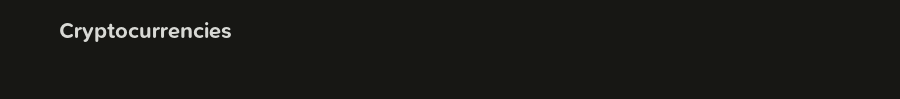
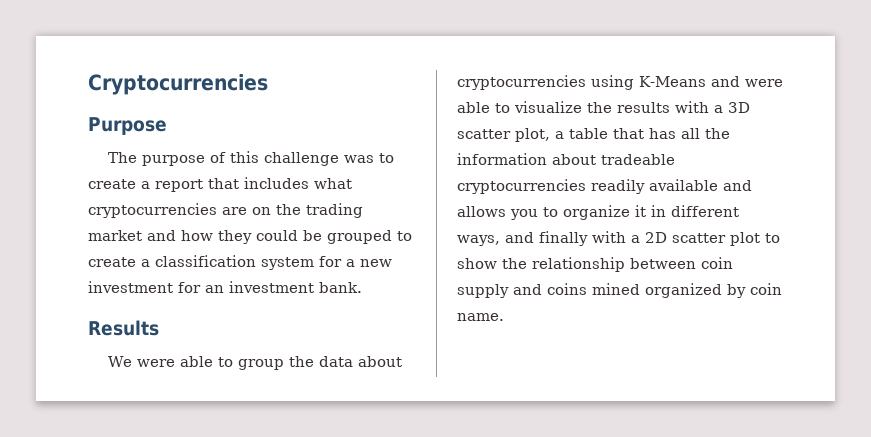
+ Purpose
+ The purpose of this challenge was to create a report that includes what cryptocurrencies are on the trading market and how they could be grouped to create a classification system for a new investment for an investment bank.
+ Results
+ We were able to group the data about cryptocurrencies using K-Means and were able to visualize the results with a 3D scatter plot, a table that has all the information about tradeable cryptocurrencies readily available and allows you to organize it in different ways, and finally with a 2D scatter plot to show the relationship between coin supply and coins mined organized by coin name.

